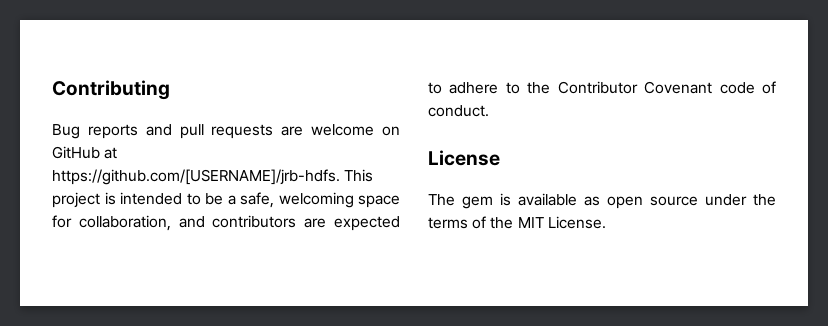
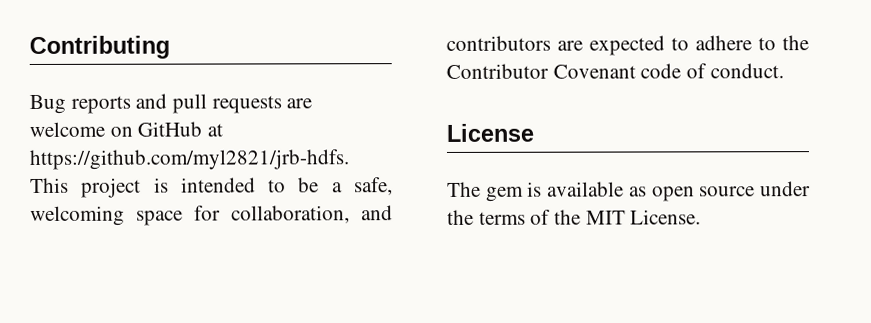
- Bug reports and pull requests are welcome on GitHub at https://github.com/[USERNAME]/jrb-hdfs. This project is intended to be a safe, welcoming space for collaboration, and contributors are expected to adhere to the Contributor Covenant code of conduct.
+ Bug reports and pull requests are welcome on GitHub at https://github.com/myl2821/jrb-hdfs. This project is intended to be a safe, welcoming space for collaboration, and contributors are expected to adhere to the Contributor Covenant code of conduct.

